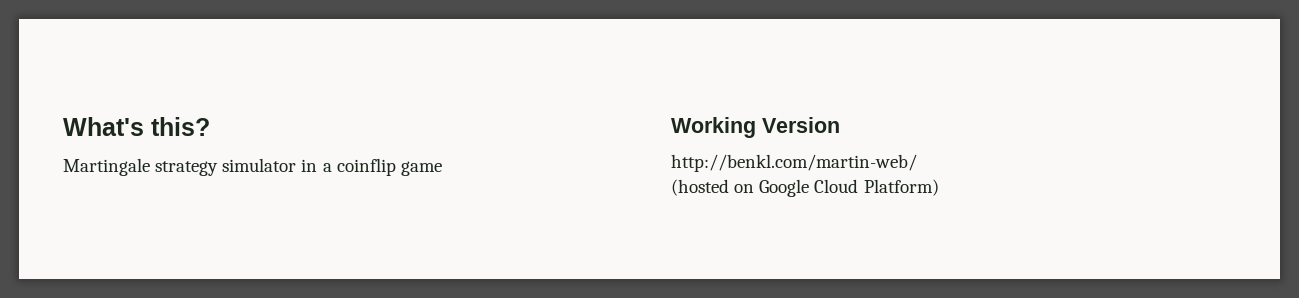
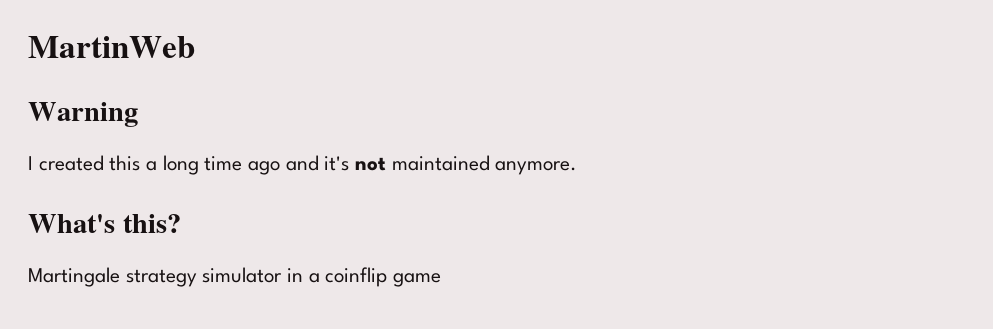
+ MartinWeb
+ Warning
+ I created this a long time ago and it's not maintained anymore.
- Working Version
- http://benkl.com/martin-web/
- (hosted on Google Cloud Platform)

